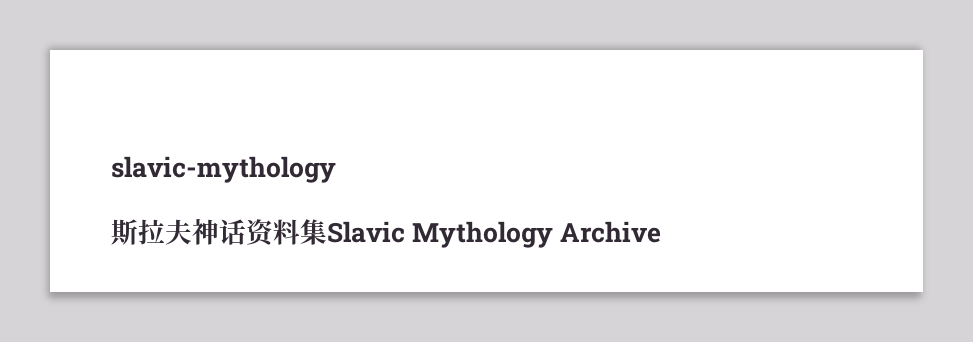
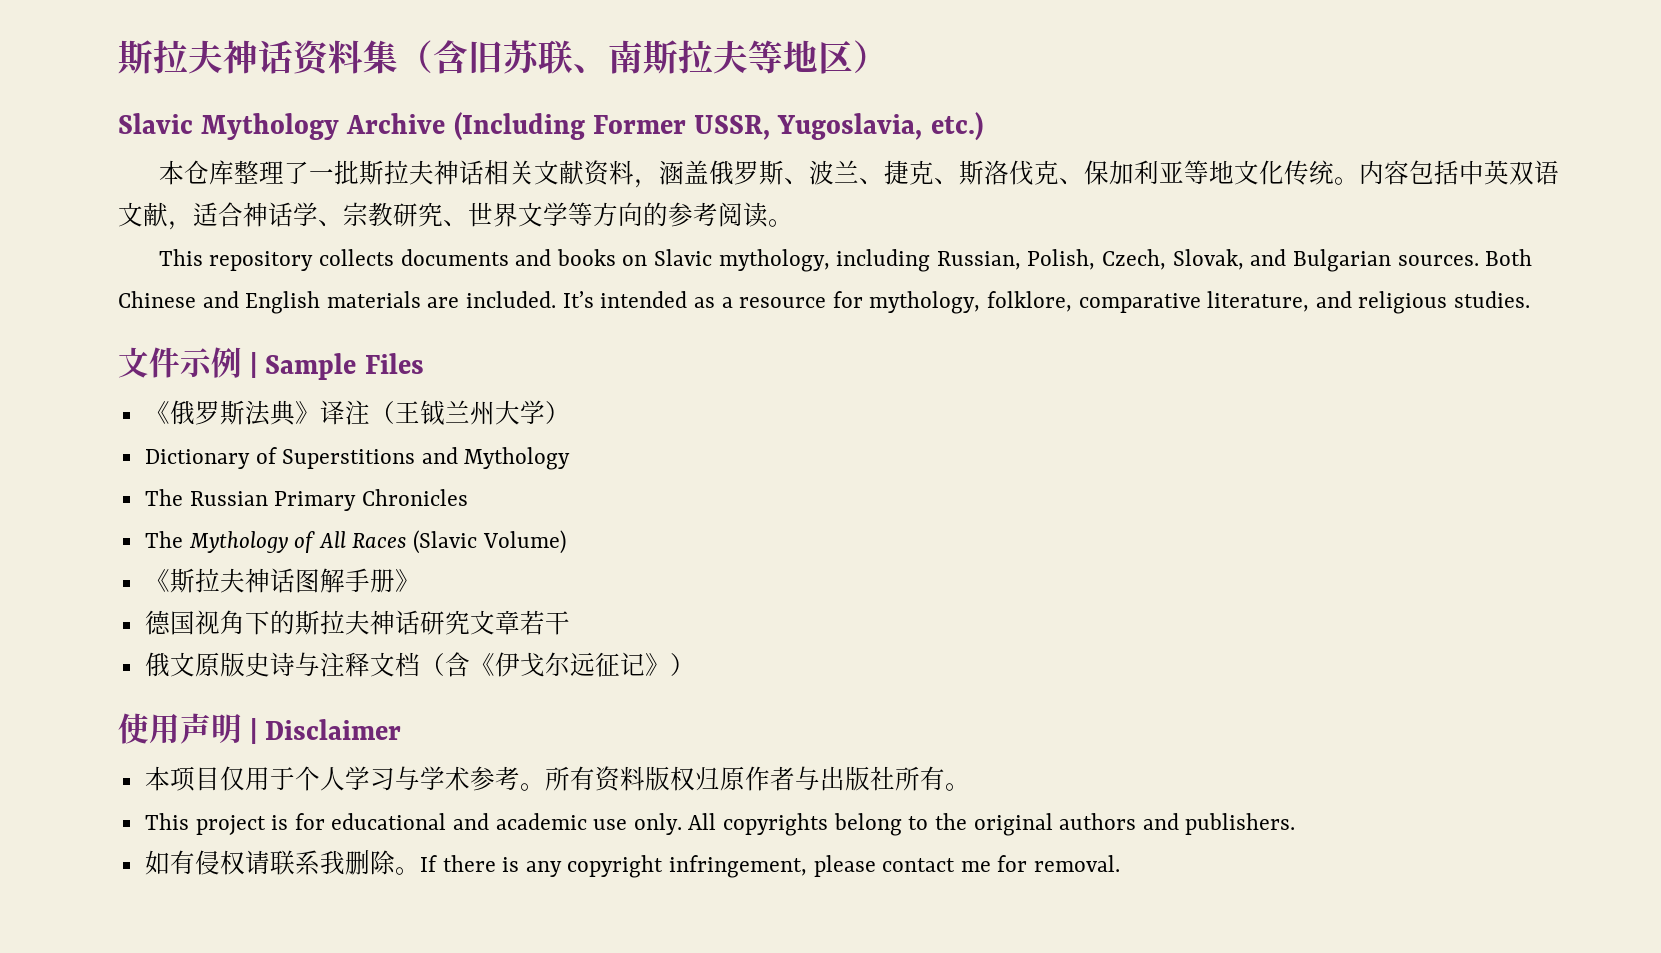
- slavic-mythology
- 斯拉夫神话资料集Slavic Mythology Archive
+ 斯拉夫神话资料集（含旧苏联、南斯拉夫等地区）
+ Slavic Mythology Archive (Including Former USSR, Yugoslavia, etc.)
+ 本仓库整理了一批斯拉夫神话相关文献资料，涵盖俄罗斯、波兰、捷克、斯洛伐克、保加利亚等地文化传统。内容包括中英双语文献，适合神话学、宗教研究、世界文学等方向的参考阅读。
+ This repository collects documents and books on Slavic mythology, including Russian, Polish, Czech, Slovak, and Bulgarian sources. Both Chinese and English materials are included. It’s intended as a resource for mythology, folklore, comparative literature, and religious studies.
+ 文件示例 | Sample Files
+ 《俄罗斯法典》译注（王钺兰州大学）
+ Dictionary of Superstitions and Mythology
+ The Russian Primary Chronicles
+ The Mythology of All Races (Slavic Volume)
+ 《斯拉夫神话图解手册》
+ 德国视角下的斯拉夫神话研究文章若干
+ 俄文原版史诗与注释文档（含《伊戈尔远征记》）
+ 使用声明 | Disclaimer
+ 本项目仅用于个人学习与学术参考。所有资料版权归原作者与出版社所有。
+ This project is for educational and academic use only. All copyrights belong to the original authors and publishers.
+ 如有侵权请联系我删除。If there is any copyright infringement, please contact me for removal.

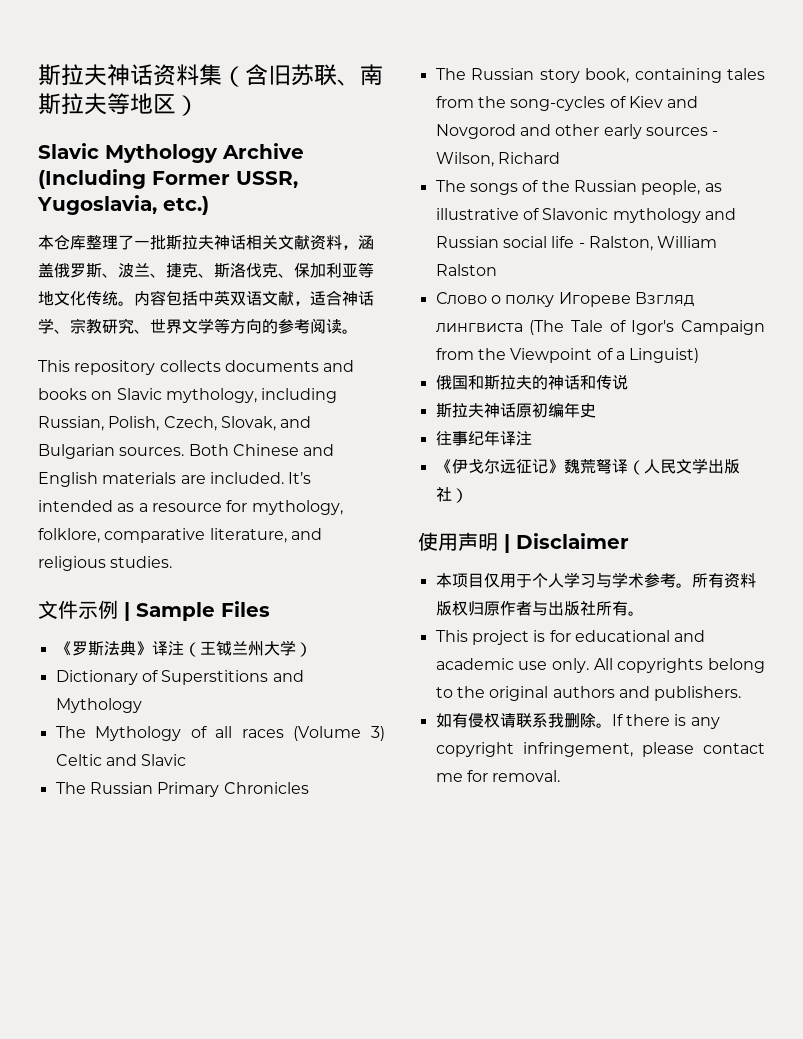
- 《俄罗斯法典》译注（王钺兰州大学）
+ 《罗斯法典》译注（王钺兰州大学）
+ The Mythology of all races (Volume 3) Celtic and Slavic
- The Mythology of All Races (Slavic Volume)
- 《斯拉夫神话图解手册》
- 德国视角下的斯拉夫神话研究文章若干
- 俄文原版史诗与注释文档（含《伊戈尔远征记》）
+ The Russian story book, containing tales from the song-cycles of Kiev and Novgorod and other early sources - Wilson, Richard
+ The songs of the Russian people, as illustrative of Slavonic mythology and Russian social life - Ralston, William Ralston
+ Слово о полку Игореве Взгляд лингвиста (The Tale of Igor's Campaign from the Viewpoint of a Linguist)
+ 俄国和斯拉夫的神话和传说
+ 斯拉夫神话原初编年史
+ 往事纪年译注
+ 《伊戈尔远征记》魏荒弩译（人民文学出版社）

